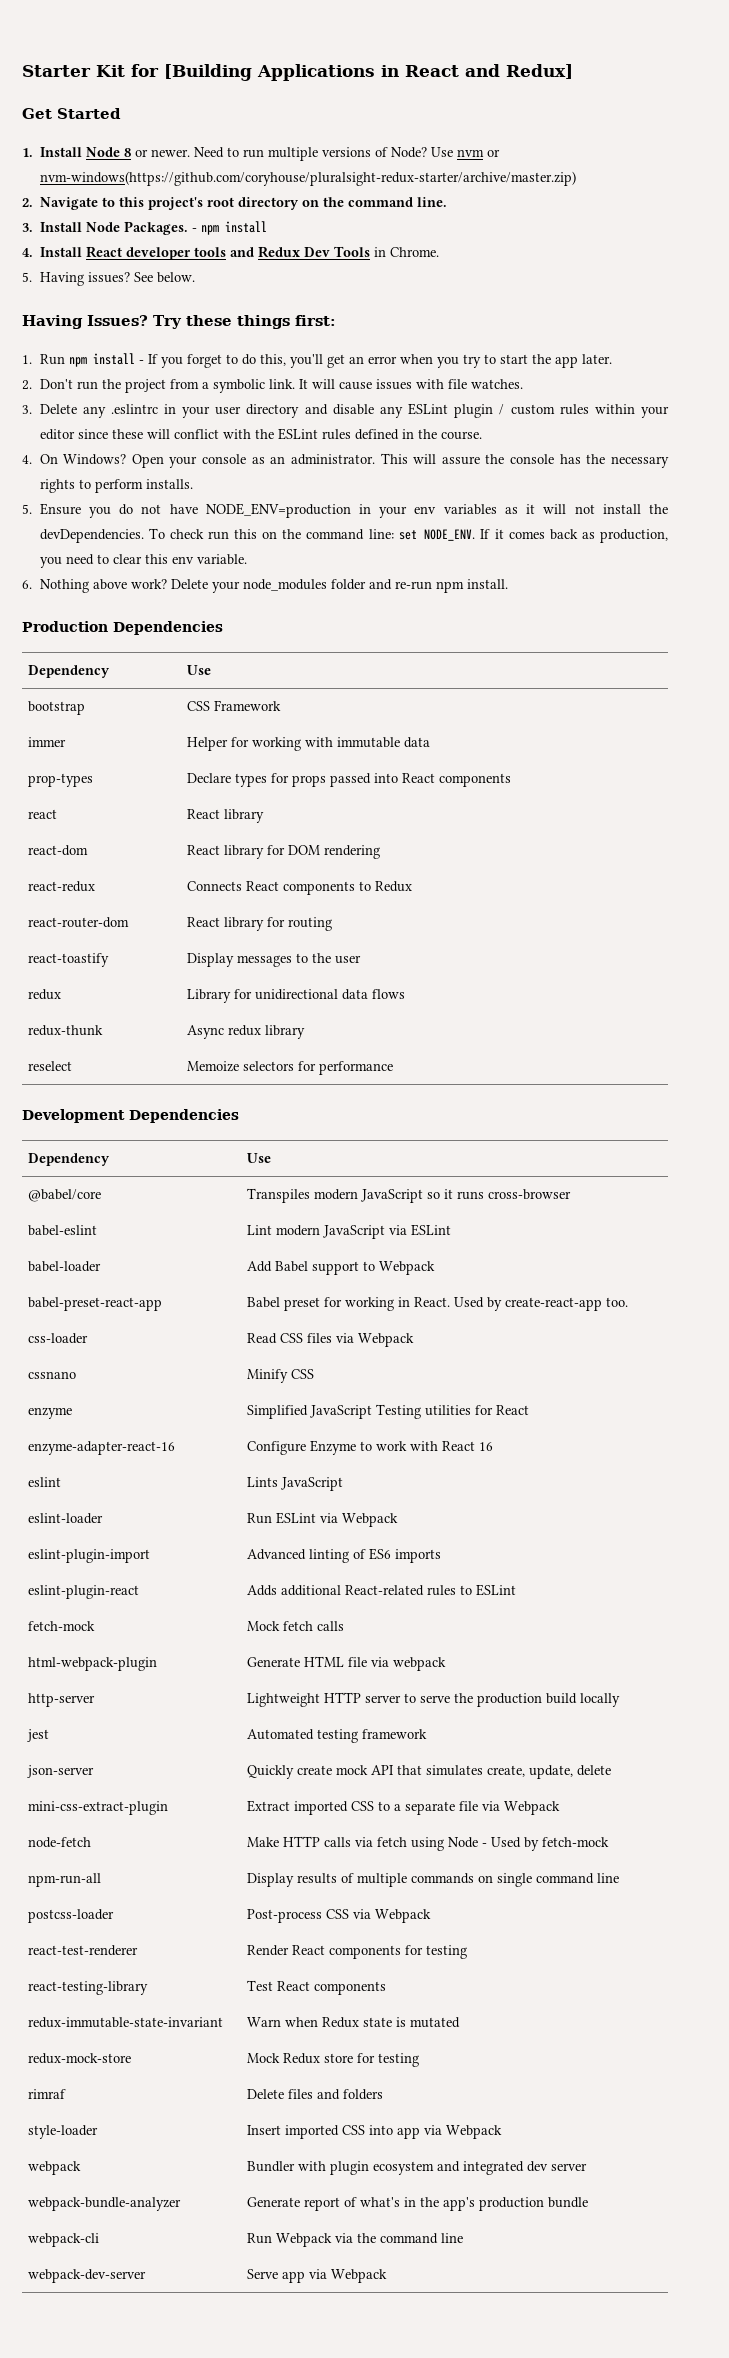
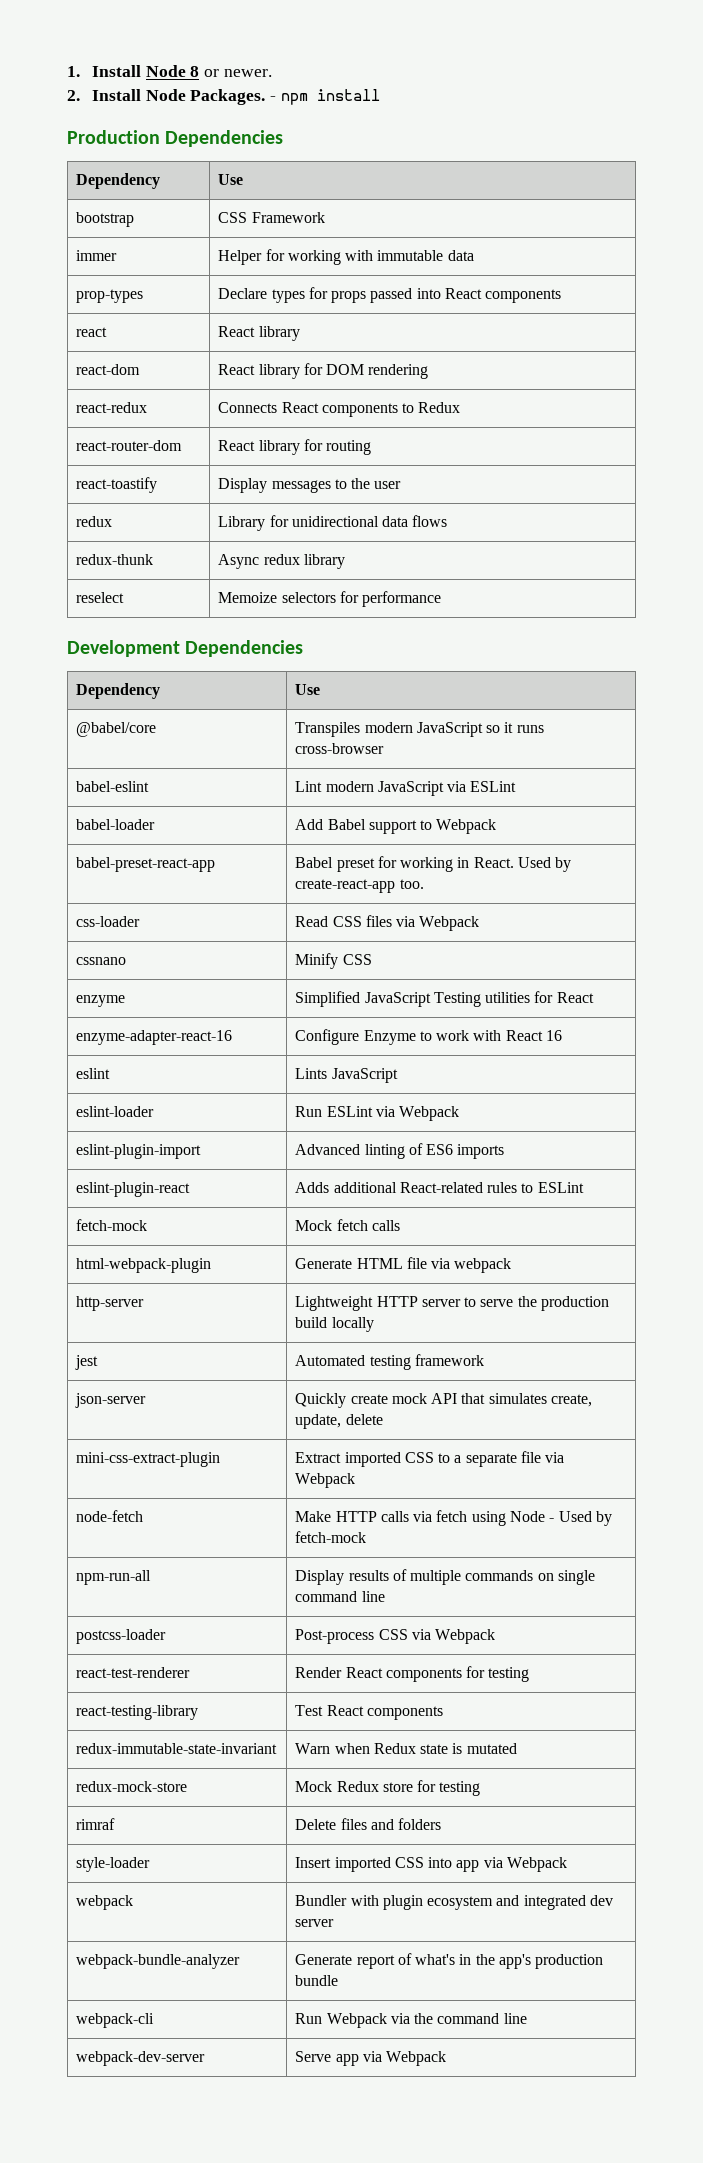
- Starter Kit for [Building Applications in React and Redux]
- Get Started
- 1. Install Node 8 or newer. Need to run multiple versions of Node? Use nvm or nvm-windows(https://github.com/coryhouse/pluralsight-redux-starter/archive/master.zip)
- 2. Navigate to this project's root directory on the command line.
- 3. Install Node Packages.
+ 1. Install Node 8 or newer.
+ 2. Install Node Packages.
- 4. Install React developer tools and Redux Dev Tools in Chrome.
- 5. Having issues? See below.
- Having Issues? Try these things first:
- 1. Run npm install - If you forget to do this, you'll get an error when you try to start the app later.
- 2. Don't run the project from a symbolic link. It will cause issues with file watches.
- 3. Delete any .eslintrc in your user directory and disable any ESLint plugin / custom rules within your editor since these will conflict with the ESLint rules defined in the course.
- 4. On Windows? Open your console as an administrator. This will assure the console has the necessary rights to perform installs.
- 5. Ensure you do not have NODE_ENV=production in your env variables as it will not install the devDependencies. To check run this on the command line: set NODE_ENV. If it comes back as production, you need to clear this env variable.
- 6. Nothing above work? Delete your node_modules folder and re-run npm install.

